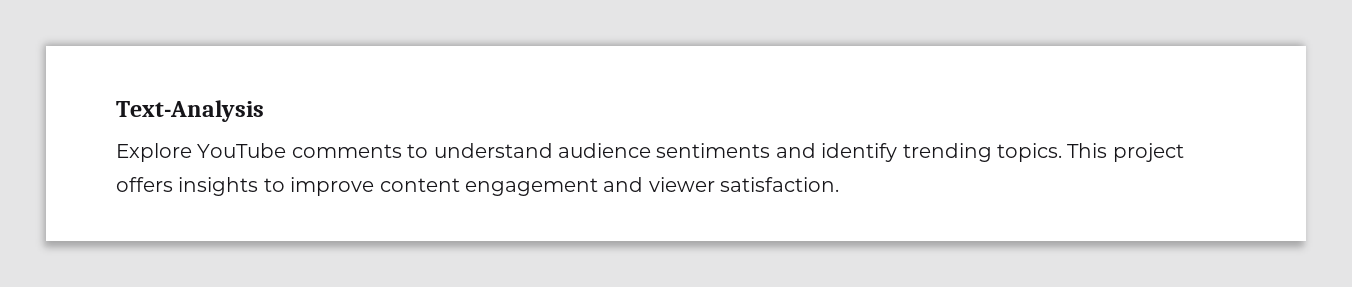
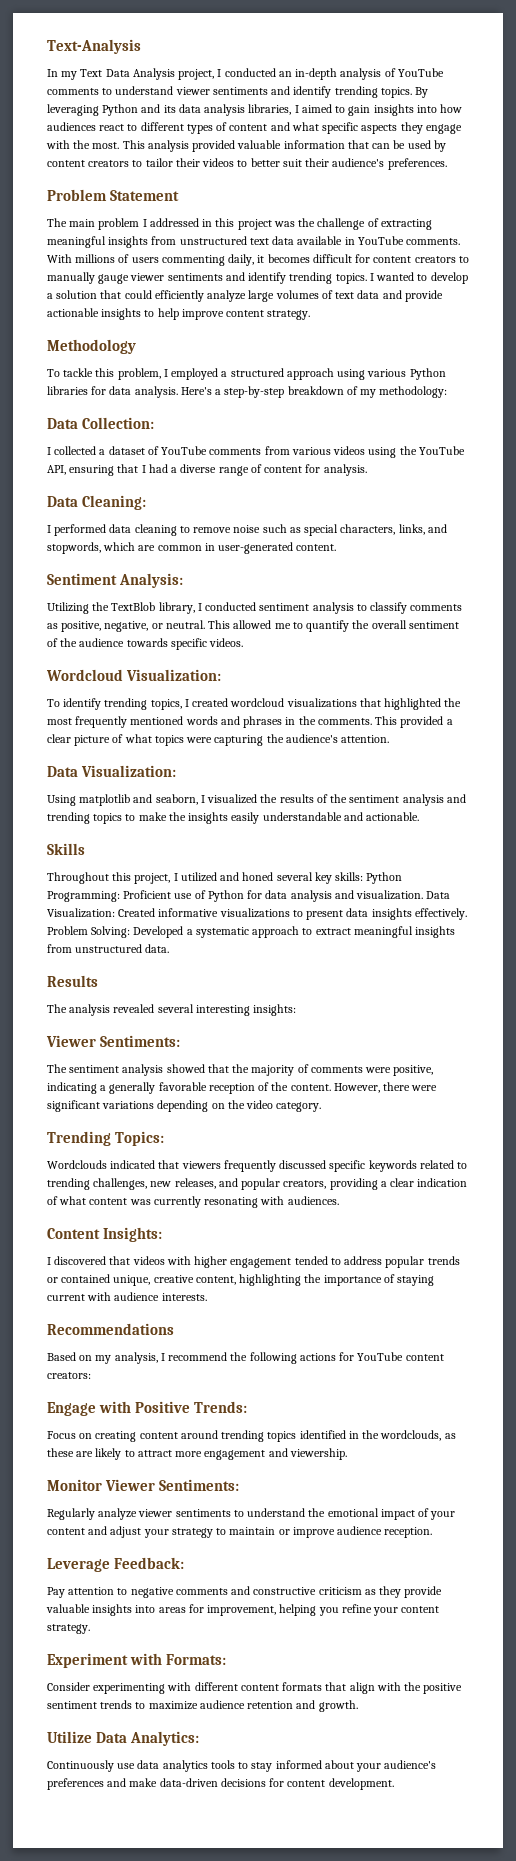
- Explore YouTube comments to understand audience sentiments and identify trending topics. This project offers insights to improve content engagement and viewer satisfaction.
+ In my Text Data Analysis project, I conducted an in-depth analysis of YouTube comments to understand viewer sentiments and identify trending topics. By leveraging Python and its data analysis libraries, I aimed to gain insights into how audiences react to different types of content and what specific aspects they engage with the most. This analysis provided valuable information that can be used by content creators to tailor their videos to better suit their audience's preferences.
+ Problem Statement
+ The main problem I addressed in this project was the challenge of extracting meaningful insights from unstructured text data available in YouTube comments. With millions of users commenting daily, it becomes difficult for content creators to manually gauge viewer sentiments and identify trending topics. I wanted to develop a solution that could efficiently analyze large volumes of text data and provide actionable insights to help improve content strategy.
+ Methodology
+ To tackle this problem, I employed a structured approach using various Python libraries for data analysis. Here's a step-by-step breakdown of my methodology:
+ Data Collection:
+ I collected a dataset of YouTube comments from various videos using the YouTube API, ensuring that I had a diverse range of content for analysis.
+ Data Cleaning:
+ I performed data cleaning to remove noise such as special characters, links, and stopwords, which are common in user-generated content.
+ Sentiment Analysis:
+ Utilizing the TextBlob library, I conducted sentiment analysis to classify comments as positive, negative, or neutral. This allowed me to quantify the overall sentiment of the audience towards specific videos.
+ Wordcloud Visualization:
+ To identify trending topics, I created wordcloud visualizations that highlighted the most frequently mentioned words and phrases in the comments. This provided a clear picture of what topics were capturing the audience's attention.
+ Data Visualization:
+ Using matplotlib and seaborn, I visualized the results of the sentiment analysis and trending topics to make the insights easily understandable and actionable.
+ Skills
+ Throughout this project, I utilized and honed several key skills: Python Programming: Proficient use of Python for data analysis and visualization. Data Visualization: Created informative visualizations to present data insights effectively. Problem Solving: Developed a systematic approach to extract meaningful insights from unstructured data.
+ Results
+ The analysis revealed several interesting insights:
+ Viewer Sentiments:
+ The sentiment analysis showed that the majority of comments were positive, indicating a generally favorable reception of the content. However, there were significant variations depending on the video category.
+ Trending Topics:
+ Wordclouds indicated that viewers frequently discussed specific keywords related to trending challenges, new releases, and popular creators, providing a clear indication of what content was currently resonating with audiences.
+ Content Insights:
+ I discovered that videos with higher engagement tended to address popular trends or contained unique, creative content, highlighting the importance of staying current with audience interests.
+ Recommendations
+ Based on my analysis, I recommend the following actions for YouTube content creators:
+ Engage with Positive Trends:
+ Focus on creating content around trending topics identified in the wordclouds, as these are likely to attract more engagement and viewership.
+ Monitor Viewer Sentiments:
+ Regularly analyze viewer sentiments to understand the emotional impact of your content and adjust your strategy to maintain or improve audience reception.
+ Leverage Feedback:
+ Pay attention to negative comments and constructive criticism as they provide valuable insights into areas for improvement, helping you refine your content strategy.
+ Experiment with Formats:
+ Consider experimenting with different content formats that align with the positive sentiment trends to maximize audience retention and growth.
+ Utilize Data Analytics:
+ Continuously use data analytics tools to stay informed about your audience's preferences and make data-driven decisions for content development.

